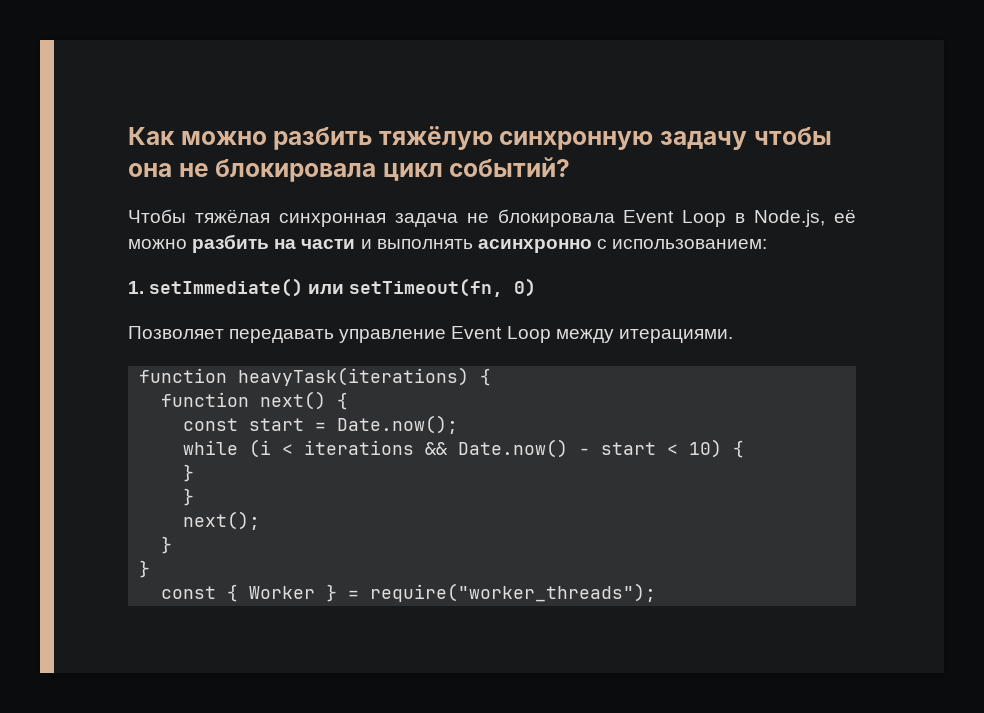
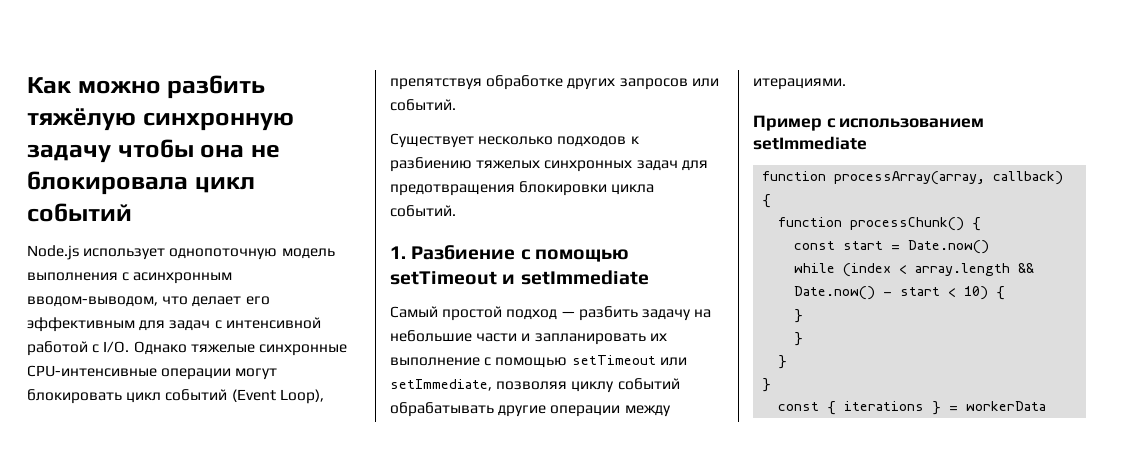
- Как можно разбить тяжёлую синхронную задачу чтобы она не блокировала цикл событий?
- Чтобы тяжёлая синхронная задача не блокировала Event Loop в Node.js, её можно разбить на части и выполнять асинхронно с использованием:
- 1. setImmediate() или setTimeout(fn, 0)
- Позволяет передавать управление Event Loop между итерациями.
- function heavyTask(iterations) {
+ Как можно разбить тяжёлую синхронную задачу чтобы она не блокировала цикл событий
+ Node.js использует однопоточную модель выполнения с асинхронным вводом-выводом, что делает его эффективным для задач с интенсивной работой с I/O. Однако тяжелые синхронные CPU-интенсивные операции могут блокировать цикл событий (Event Loop), препятствуя обработке других запросов или событий.
+ Существует несколько подходов к разбиению тяжелых синхронных задач для предотвращения блокировки цикла событий.
+ 1. Разбиение с помощью setTimeout и setImmediate
+ Самый простой подход — разбить задачу на небольшие части и запланировать их выполнение с помощью setTimeout или setImmediate, позволяя циклу событий обрабатывать другие операции между итерациями.
+ Пример с использованием setImmediate
+ function processArray(array, callback) {
- function next() {
+ function processChunk() {
- const start = Date.now();
+ const start = Date.now()
- while (i < iterations && Date.now() - start < 10) {
+ while (index < array.length && Date.now() - start < 10) {
- next();
- const { Worker } = require("worker_threads");
+ const { iterations } = workerData

